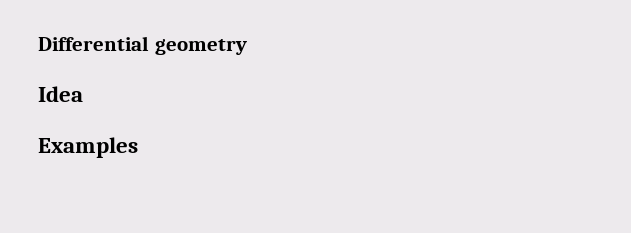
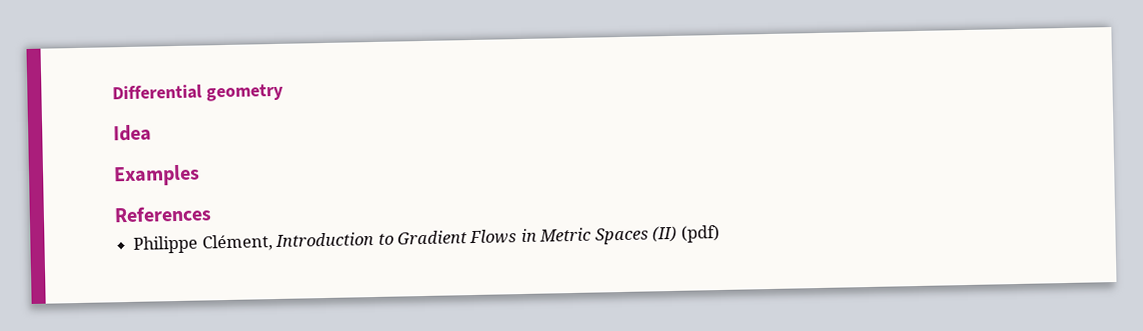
+ References
+ Philippe Clément, Introduction to Gradient Flows in Metric Spaces (II) (pdf)

